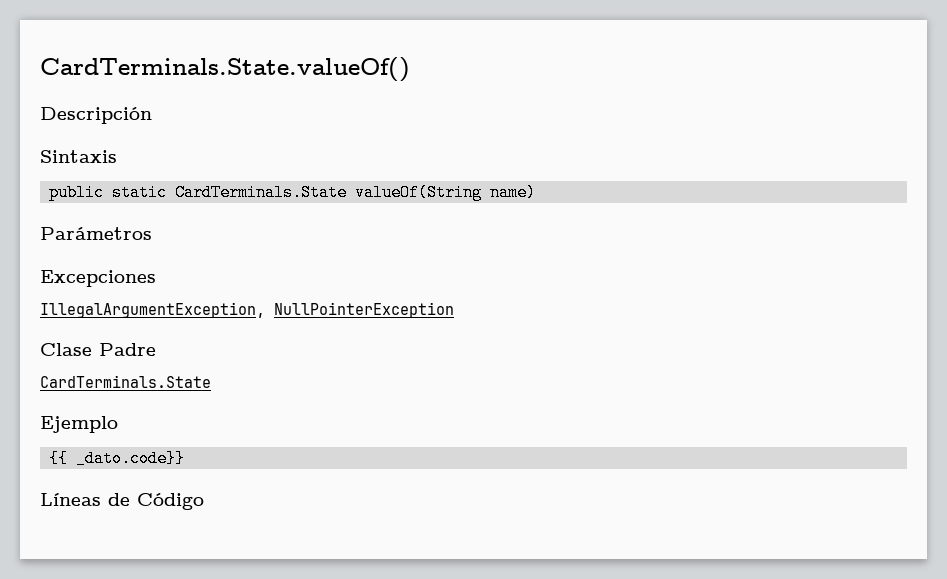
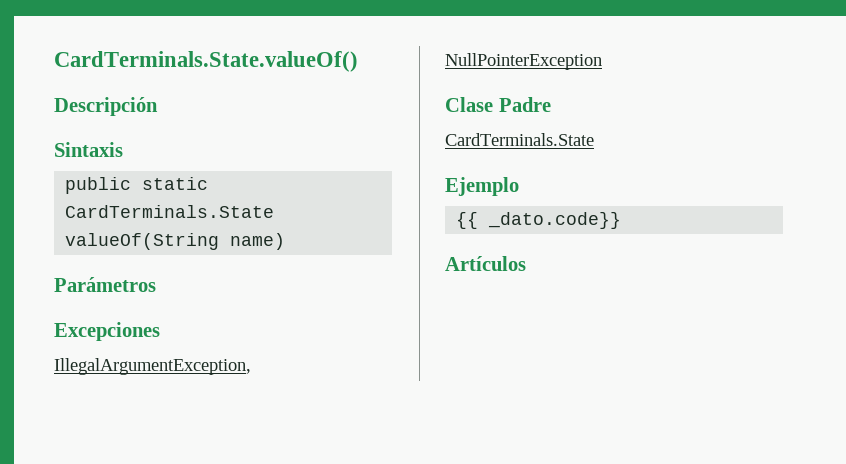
- Líneas de Código
+ Artículos

